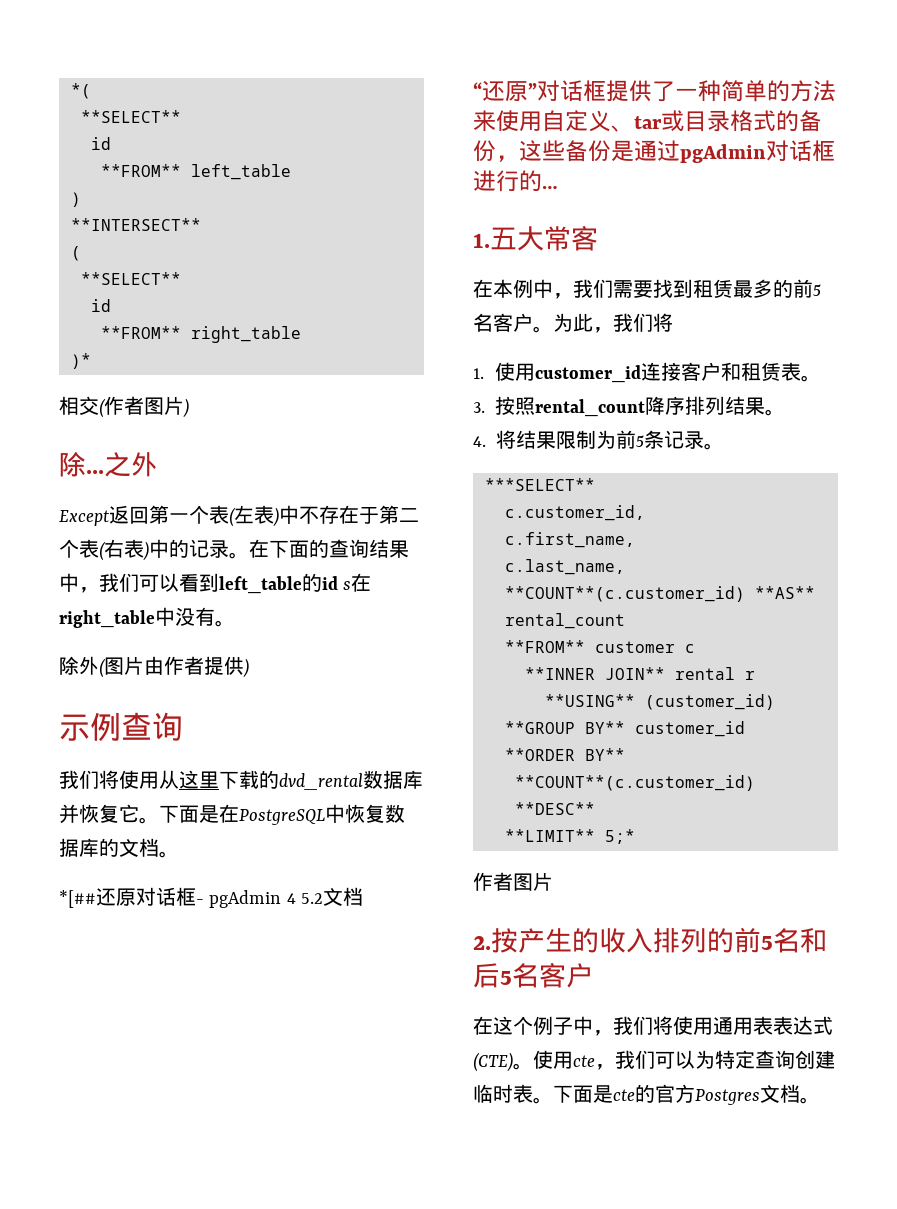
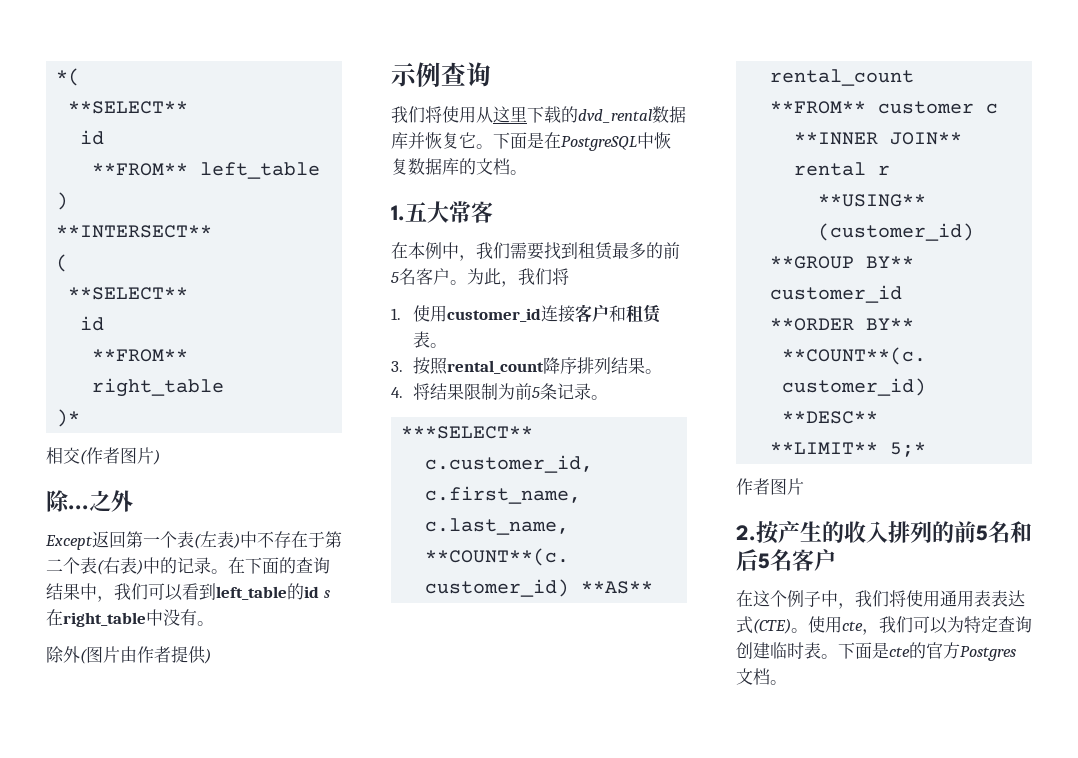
- *[##还原对话框- pgAdmin 4 5.2文档
- “还原”对话框提供了一种简单的方法来使用自定义、tar或目录格式的备份，这些备份是通过pgAdmin对话框进行的…

